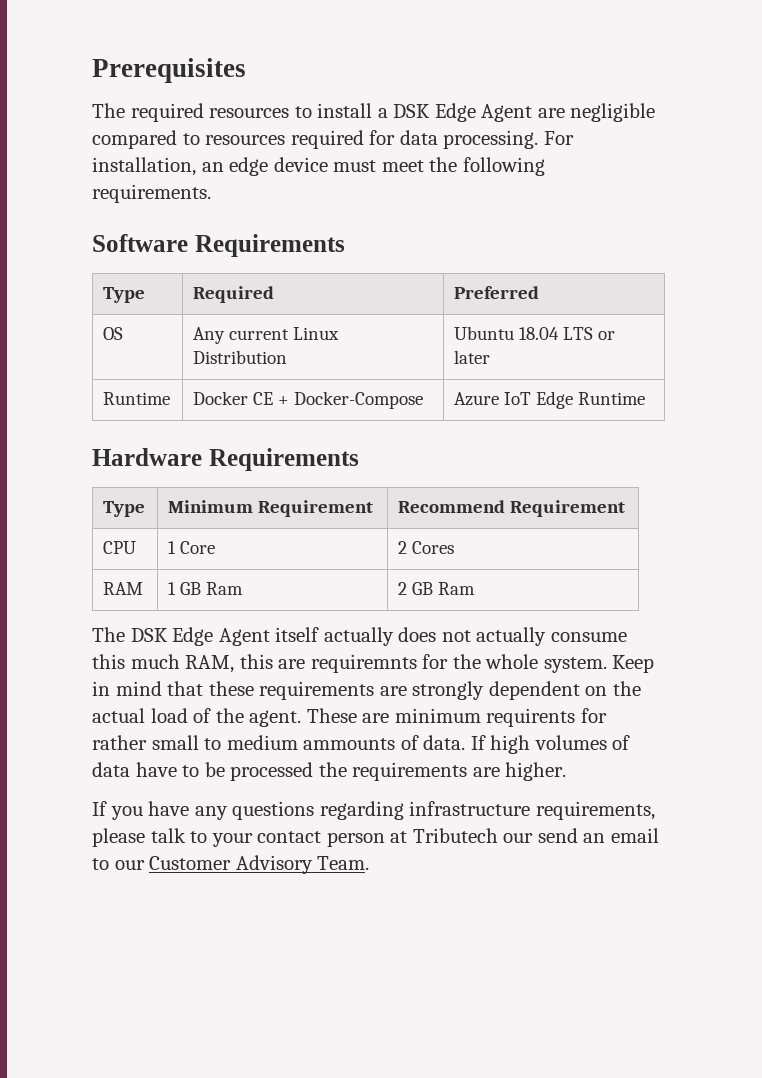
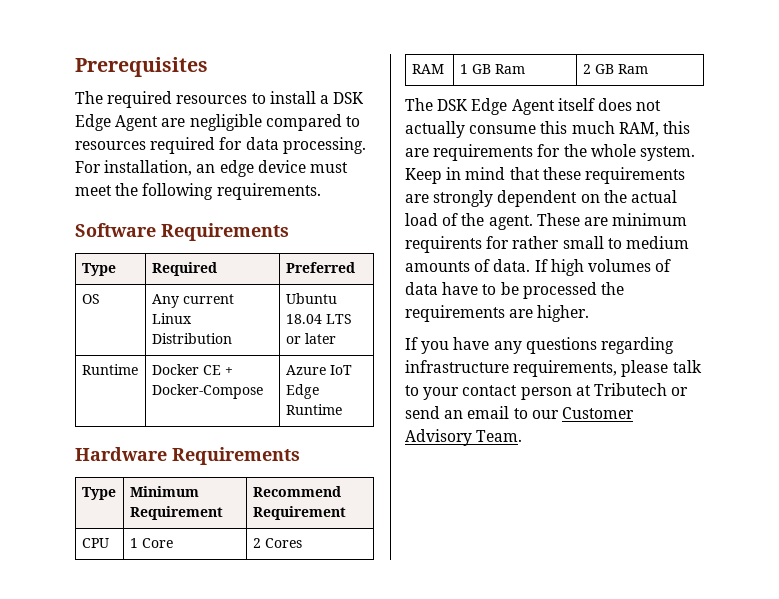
- The DSK Edge Agent itself actually does not actually consume this much RAM, this are requiremnts for the whole system.
+ The DSK Edge Agent itself does not actually consume this much RAM, this are requirements for the whole system.
- These are minimum requirents for rather small to medium ammounts of data.
+ These are minimum requirents for rather small to medium amounts of data.
- If you have any questions regarding infrastructure requirements, please talk to your contact person at Tributech our send an email to our Customer Advisory Team.
+ If you have any questions regarding infrastructure requirements, please talk to your contact person at Tributech or send an email to our Customer Advisory Team.

